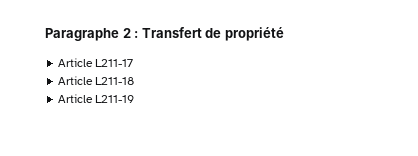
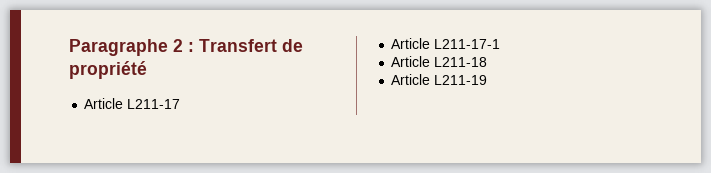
+ Article L211-17-1

